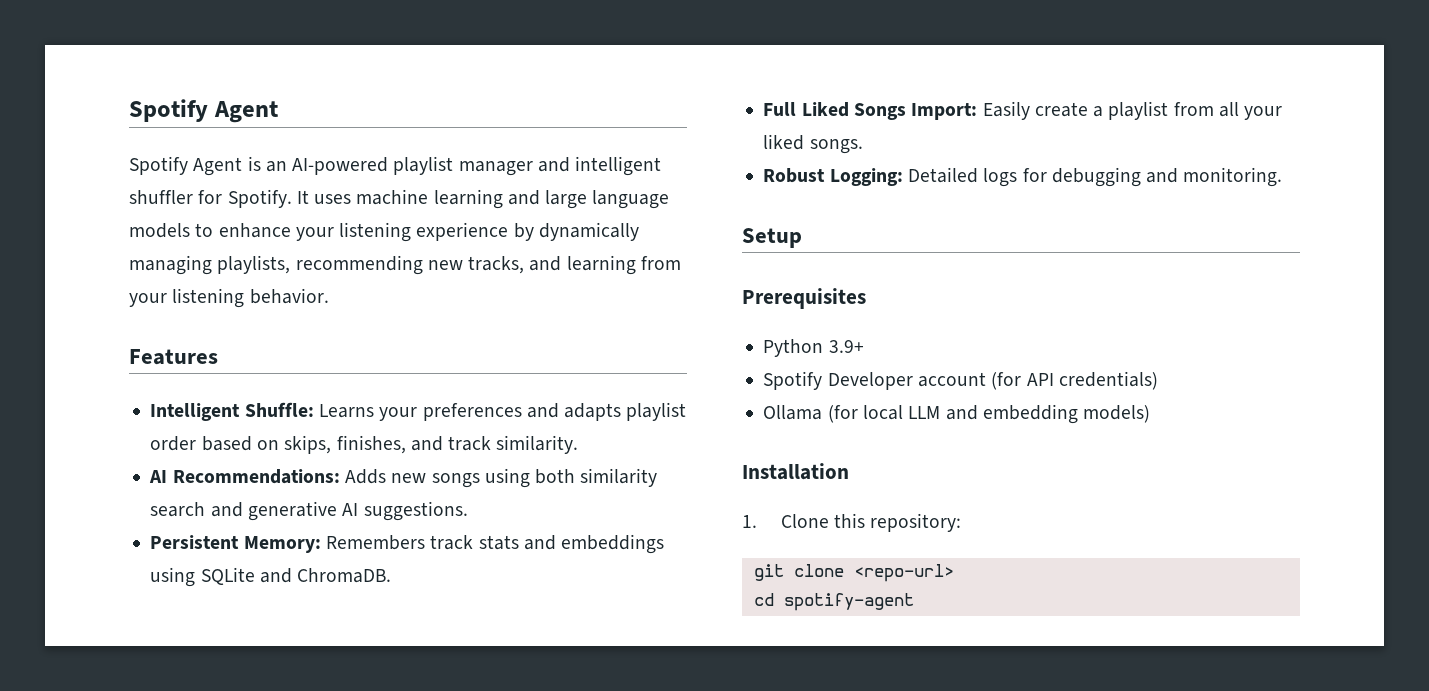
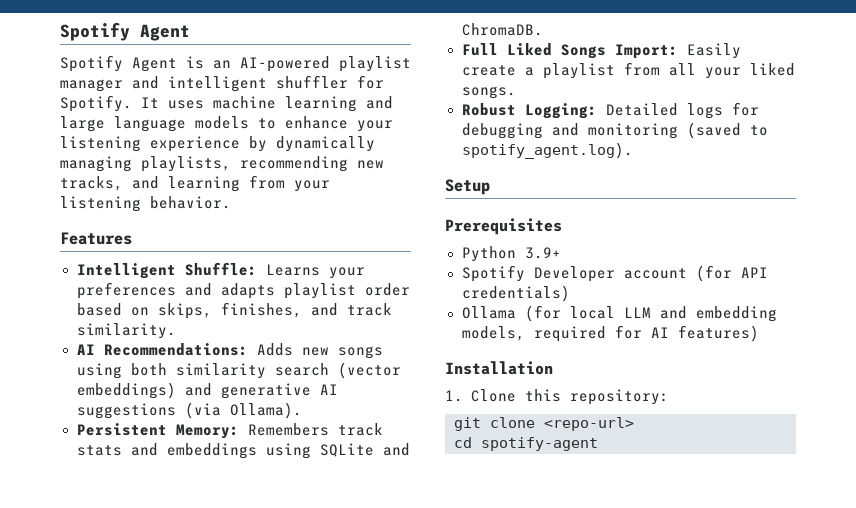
- AI Recommendations: Adds new songs using both similarity search and generative AI suggestions.
+ AI Recommendations: Adds new songs using both similarity search (vector embeddings) and generative AI suggestions (via Ollama).
- Robust Logging: Detailed logs for debugging and monitoring.
+ Robust Logging: Detailed logs for debugging and monitoring (saved to spotify_agent.log).
- Ollama (for local LLM and embedding models)
+ Ollama (for local LLM and embedding models, required for AI features)

